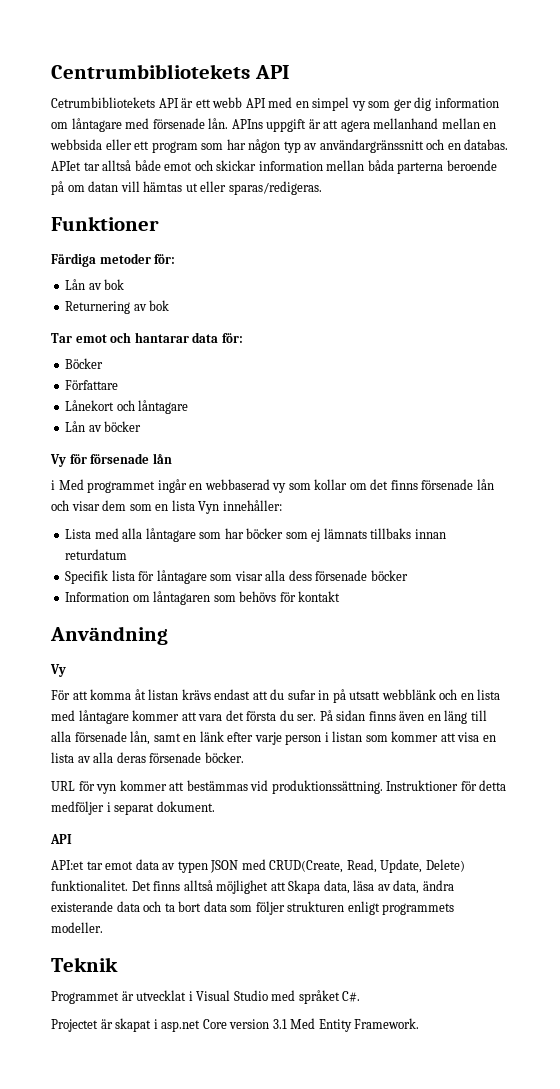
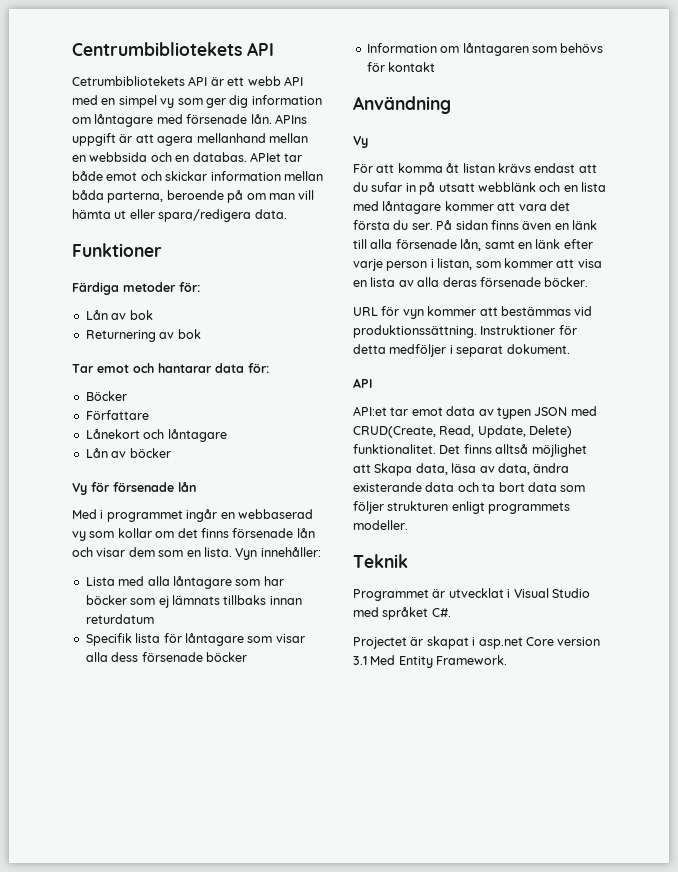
- APIns uppgift är att agera mellanhand mellan en webbsida eller ett program som har någon typ av användargränssnitt och en databas.
+ APIns uppgift är att agera mellanhand mellan en webbsida och en databas.
- APIet tar alltså både emot och skickar information mellan båda parterna beroende på om datan vill hämtas ut eller sparas/redigeras.
+ APIet tar både emot och skickar information mellan båda parterna, beroende på om man vill hämta ut eller spara/redigera data.
- i Med programmet ingår en webbaserad vy som kollar om det finns försenade lån och visar dem som en lista Vyn innehåller:
+ Med i programmet ingår en webbaserad vy som kollar om det finns försenade lån och visar dem som en lista. Vyn innehåller:
- På sidan finns även en läng till alla försenade lån, samt en länk efter varje person i listan som kommer att visa en lista av alla deras försenade böcker.
+ På sidan finns även en länk till alla försenade lån, samt en länk efter varje person i listan, som kommer att visa en lista av alla deras försenade böcker.

